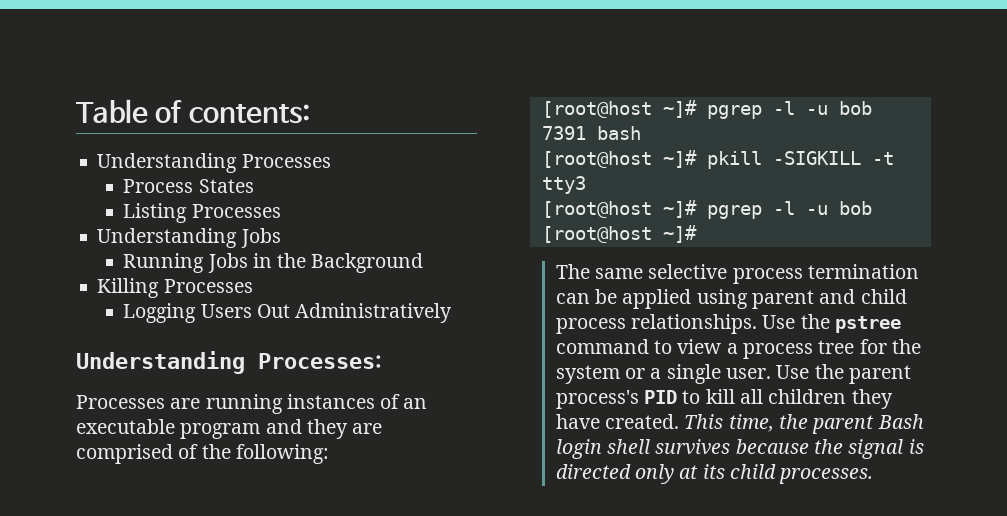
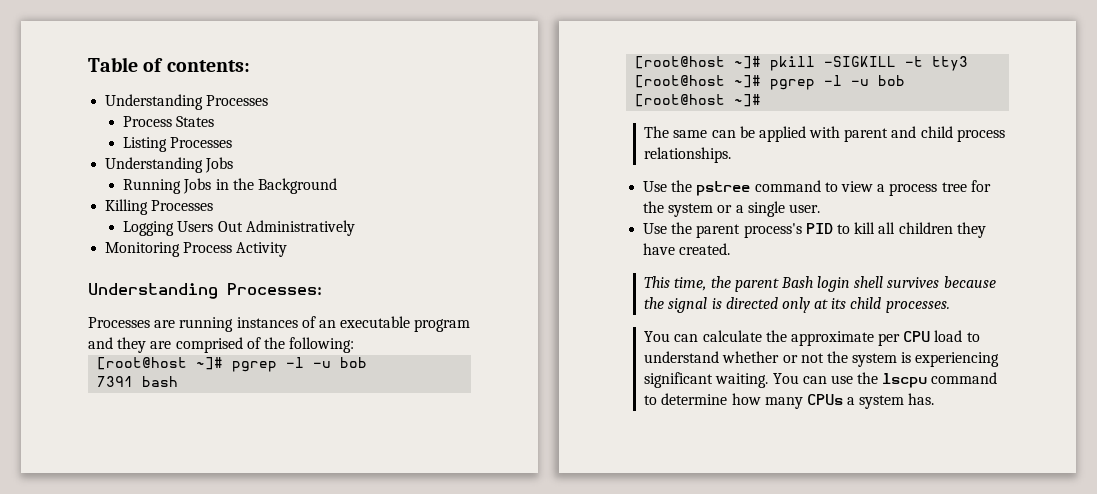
+ Monitoring Process Activity
- The same selective process termination can be applied using parent and child process relationships. Use the pstree command to view a process tree for the system or a single user. Use the parent process's PID to kill all children they have created. This time, the parent Bash login shell survives because the signal is directed only at its child processes.
+ The same can be applied with parent and child process relationships.
+ Use the pstree command to view a process tree for the system or a single user.
+ Use the parent process's PID to kill all children they have created.
+ This time, the parent Bash login shell survives because the signal is directed only at its child processes.
+ You can calculate the approximate per CPU load to understand whether or not the system is experiencing significant waiting. You can use the lscpu command to determine how many CPUs a system has.

